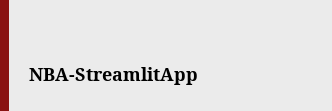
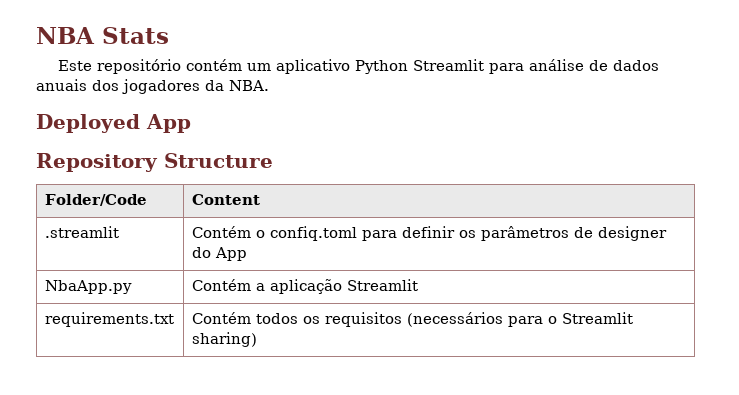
- NBA-StreamlitApp
+ NBA Stats
+ Este repositório contém um aplicativo Python Streamlit para análise de dados anuais dos jogadores da NBA.
+ Deployed App
+ Repository Structure
+ Folder/Code | Content
+ .streamlit | Contém o confiq.toml para definir os parâmetros de designer do App
+ NbaApp.py | Contém a aplicação Streamlit
+ requirements.txt | Contém todos os requisitos (necessários para o Streamlit sharing)

